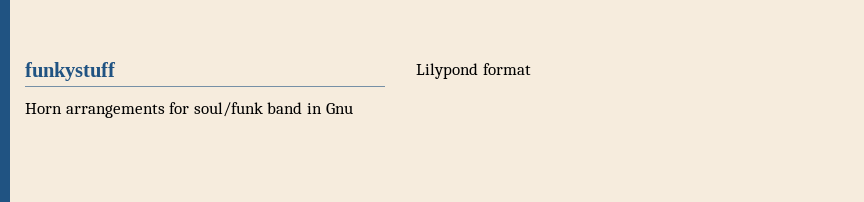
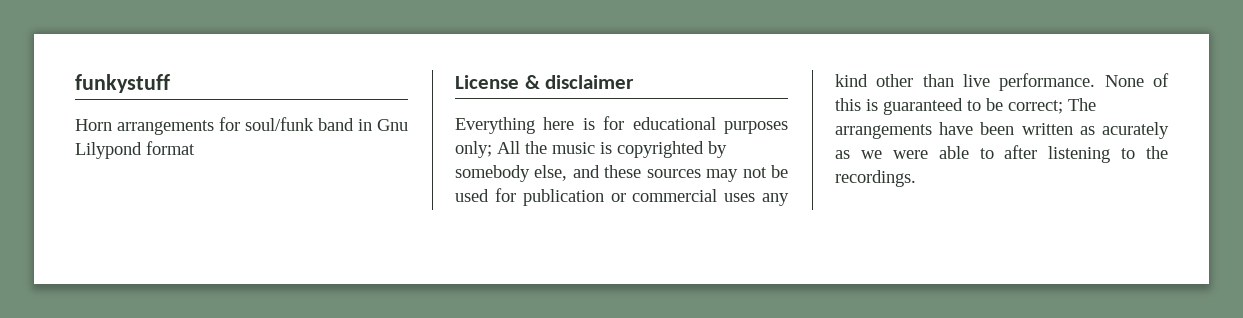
+ License & disclaimer
+ Everything here is for educational purposes only; All the music is copyrighted by somebody else, and these sources may not be used for publication or commercial uses any kind other than live performance. None of this is guaranteed to be correct; The arrangements have been written as acurately as we were able to after listening to the recordings.

